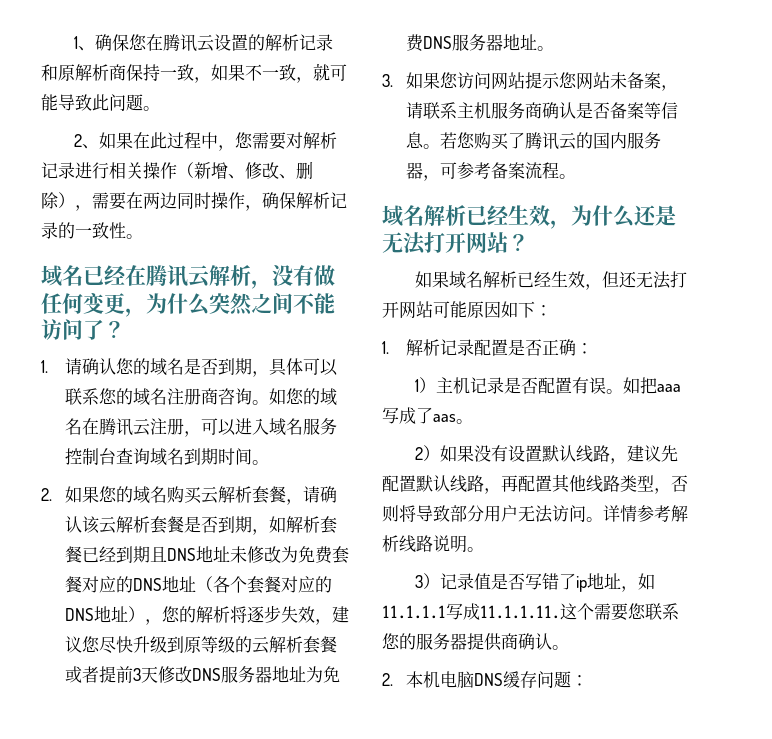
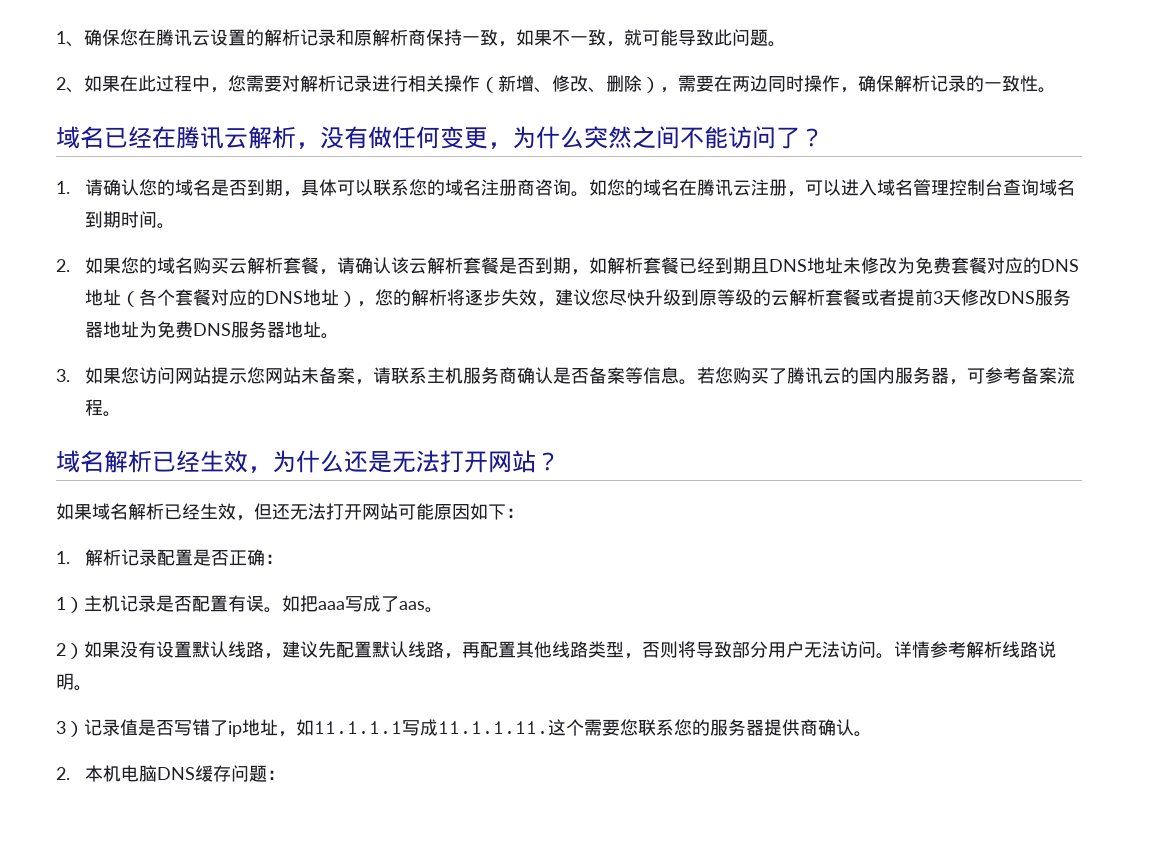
- 如您的域名在腾讯云注册，可以进入域名服务控制台查询域名到期时间。
+ 如您的域名在腾讯云注册，可以进入域名管理控制台查询域名到期时间。

